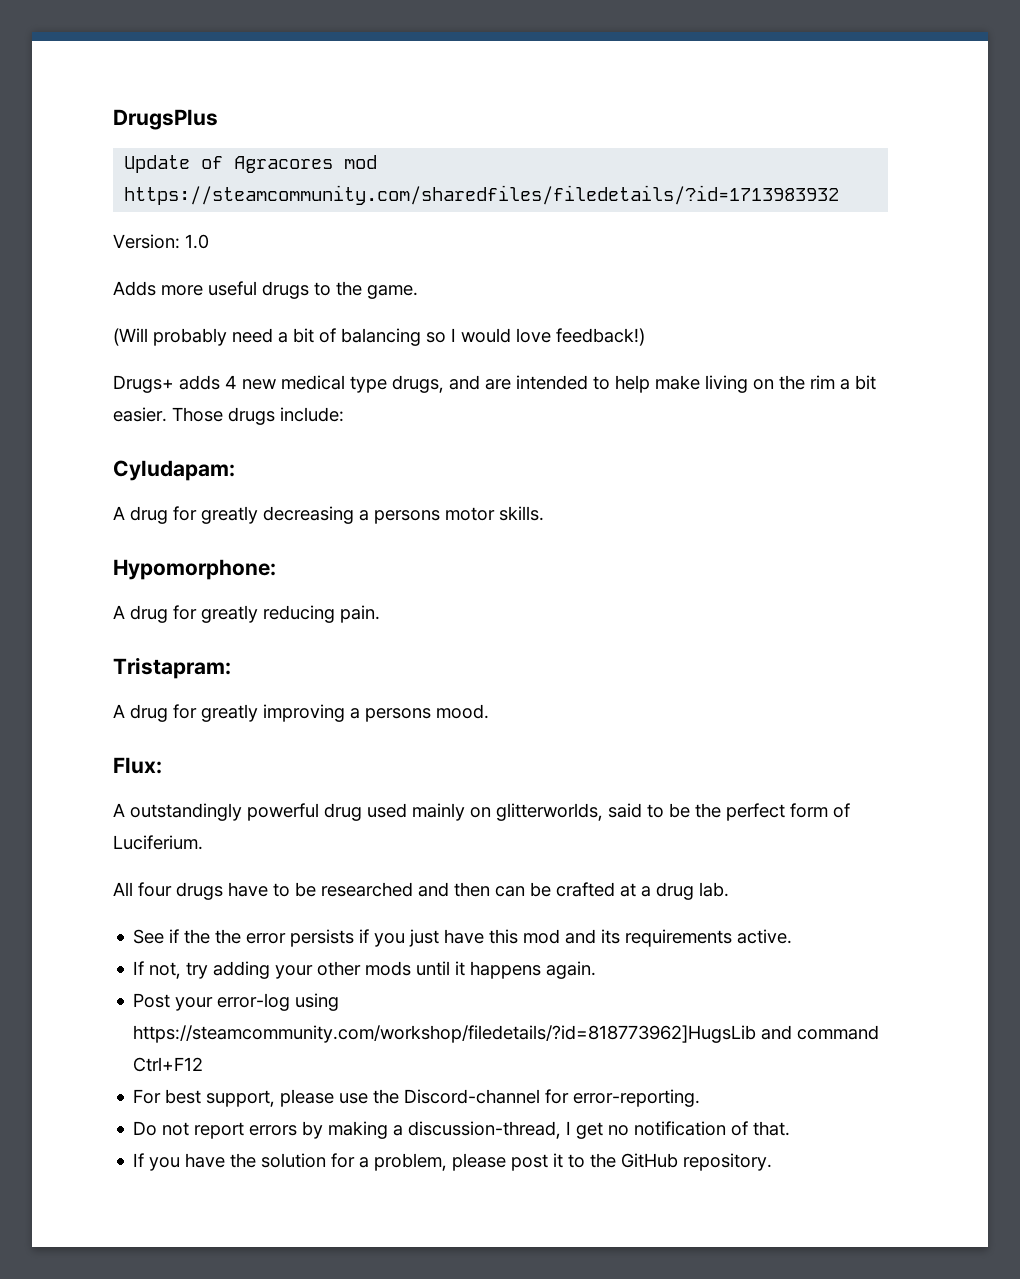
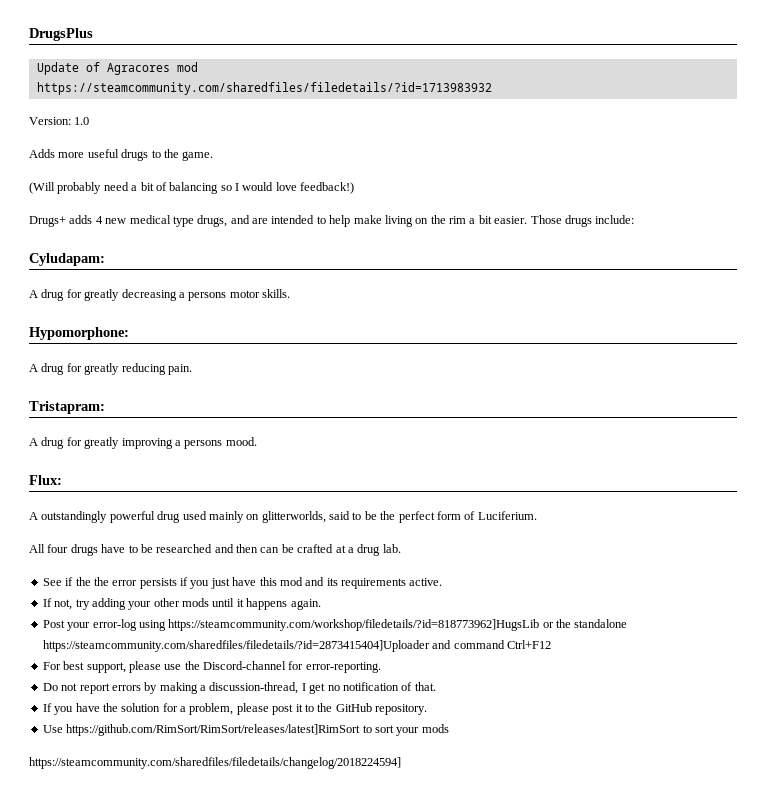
- Post your error-log using https://steamcommunity.com/workshop/filedetails/?id=818773962]HugsLib and command Ctrl+F12
+ Post your error-log using https://steamcommunity.com/workshop/filedetails/?id=818773962]HugsLib or the standalone https://steamcommunity.com/sharedfiles/filedetails/?id=2873415404]Uploader and command Ctrl+F12
+ Use https://github.com/RimSort/RimSort/releases/latest]RimSort to sort your mods
+ https://steamcommunity.com/sharedfiles/filedetails/changelog/2018224594]

